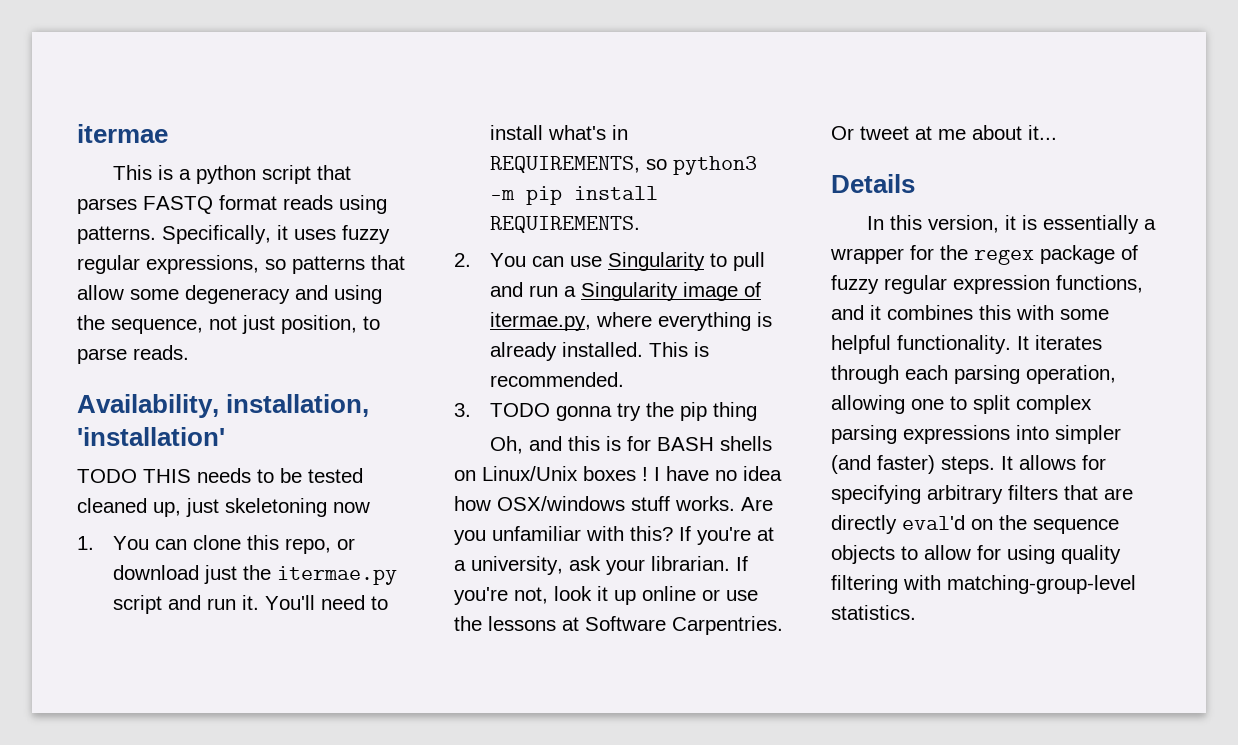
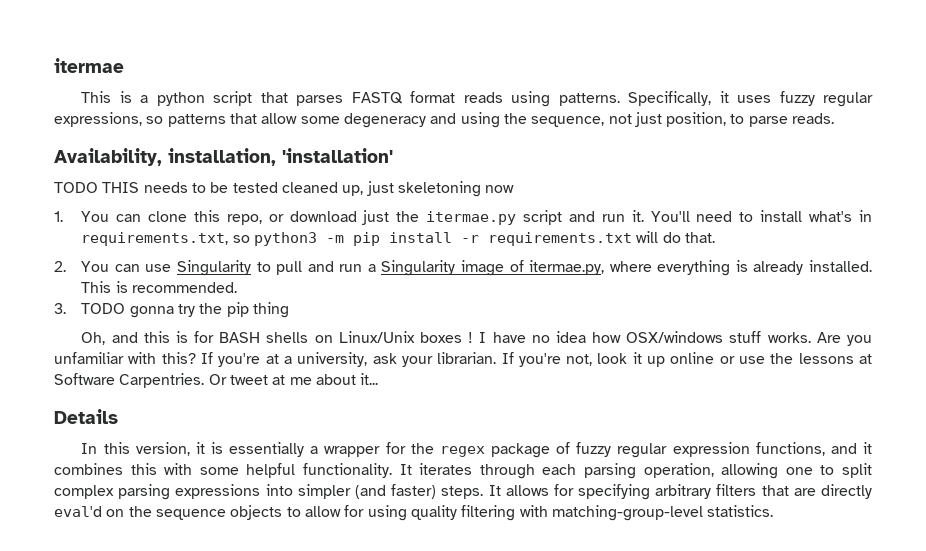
- You'll need to install what's in REQUIREMENTS, so python3 -m pip install REQUIREMENTS.
+ You'll need to install what's in requirements.txt, so python3 -m pip install -r requirements.txt will do that.

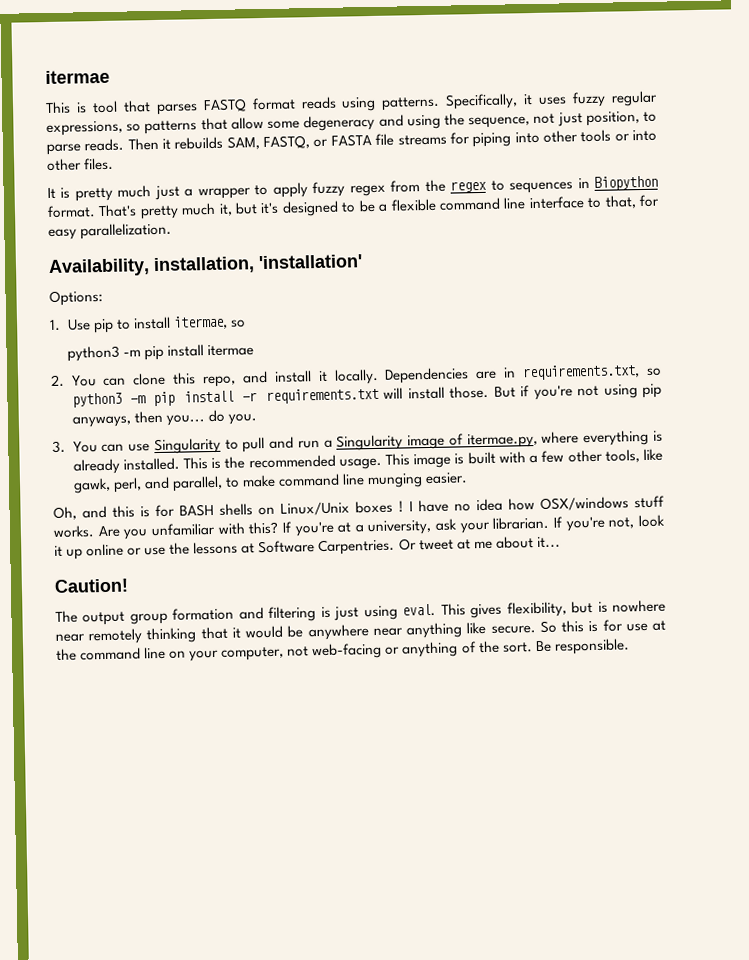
- This is a python script that parses FASTQ format reads using patterns.
+ This is tool that parses FASTQ format reads using patterns.
- Specifically, it uses fuzzy regular expressions, so patterns that allow some degeneracy and using the sequence, not just position, to parse reads.
+ Specifically, it uses fuzzy regular expressions, so patterns that allow some degeneracy and using the sequence, not just position, to parse reads. Then it rebuilds SAM, FASTQ, or FASTA file streams for piping into other tools or into other files.
+ It is pretty much just a wrapper to apply fuzzy regex from the regex to sequences in Biopython format. That's pretty much it, but it's designed to be a flexible command line interface to that, for easy parallelization.
  Availability, installation, 'installation'
- TODO THIS needs to be tested cleaned up, just skeletoning now
- 1. You can clone this repo, or download just the itermae.py script and run it. You'll need to install what's in requirements.txt, so python3 -m pip install -r requirements.txt will do that.
- 2. You can use Singularity to pull and run a Singularity image of itermae.py, where everything is already installed.
+ Options:
+ 1. Use pip to install itermae, so
+ python3 -m pip install itermae
+ 2. You can clone this repo, and install it locally. Dependencies are in requirements.txt, so python3 -m pip install -r requirements.txt will install those. But if you're not using pip anyways, then you... do you.
+ 3. You can use Singularity to pull and run a Singularity image of itermae.py, where everything is already installed.
- This is recommended.
- 3. TODO gonna try the pip thing
+ This is the recommended usage. This image is built with a few other tools, like gawk, perl, and parallel, to make command line munging easier.
- Details
- In this version, it is essentially a wrapper for the regex package of fuzzy regular expression functions, and it combines this with some helpful functionality. It iterates through each parsing operation, allowing one to split complex parsing expressions into simpler (and faster) steps. It allows for specifying arbitrary filters that are directly eval'd on the sequence objects to allow for using quality filtering with matching-group-level statistics.
+ Caution!
+ The output group formation and filtering is just using eval. This gives flexibility, but is nowhere near remotely thinking that it would be anywhere near anything like secure. So this is for use at the command line on your computer, not web-facing or anything of the sort. Be responsible.

